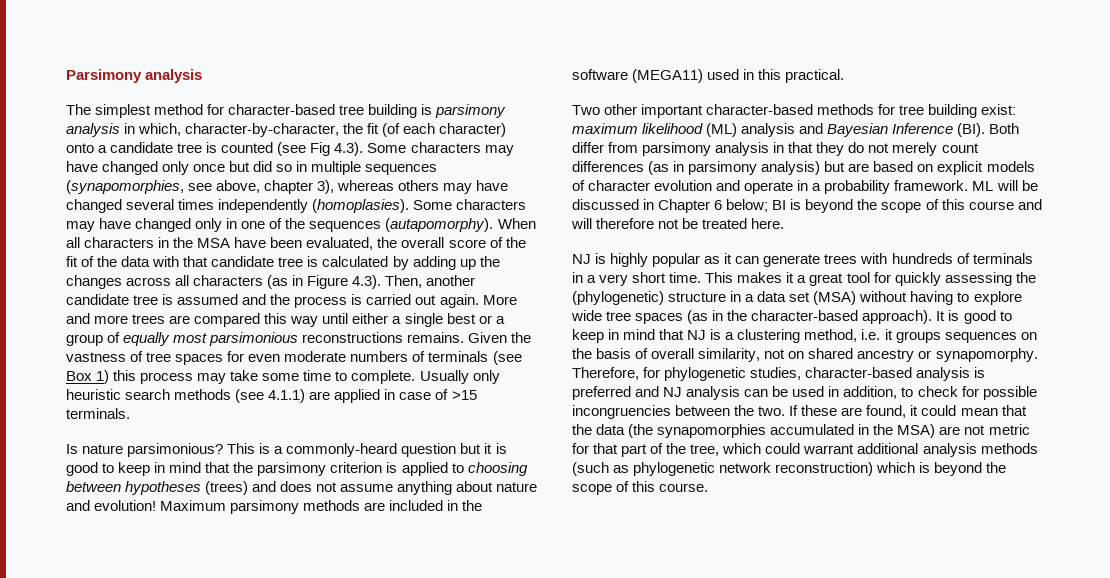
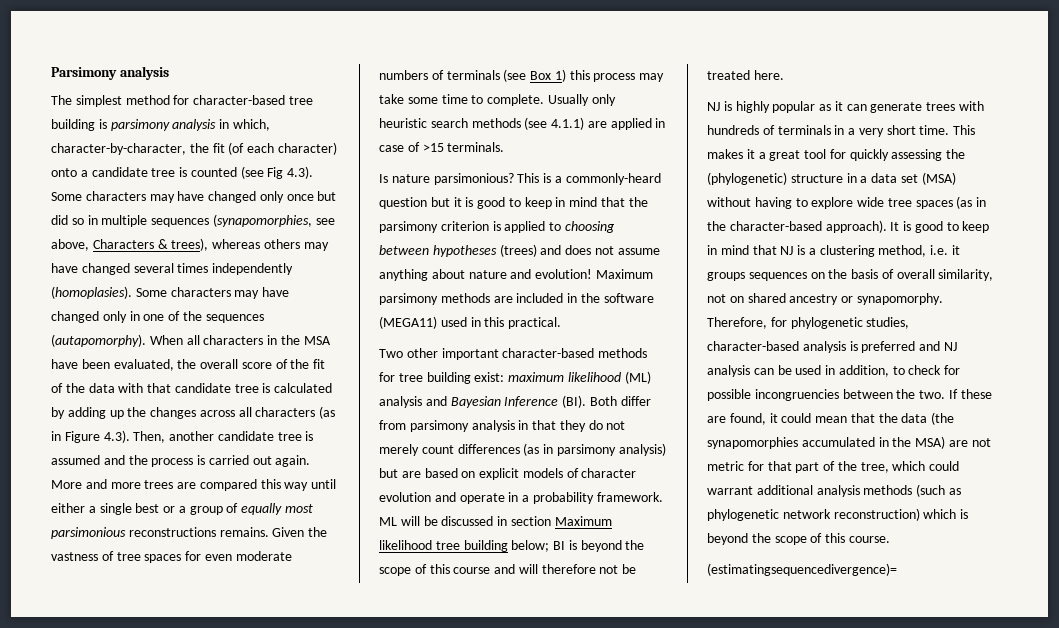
- The simplest method for character-based tree building is parsimony analysis in which, character-by-character, the fit (of each character) onto a candidate tree is counted (see Fig 4.3). Some characters may have changed only once but did so in multiple sequences (synapomorphies, see above, chapter 3), whereas others may have changed several times independently (homoplasies).
+ The simplest method for character-based tree building is parsimony analysis in which, character-by-character, the fit (of each character) onto a candidate tree is counted (see Fig 4.3). Some characters may have changed only once but did so in multiple sequences (synapomorphies, see above, Characters & trees), whereas others may have changed several times independently (homoplasies).
- ML will be discussed in Chapter 6 below; BI is beyond the scope of this course and will therefore not be treated here.
+ ML will be discussed in section Maximum likelihood tree building below; BI is beyond the scope of this course and will therefore not be treated here.
+ (estimatingsequencedivergence)=

